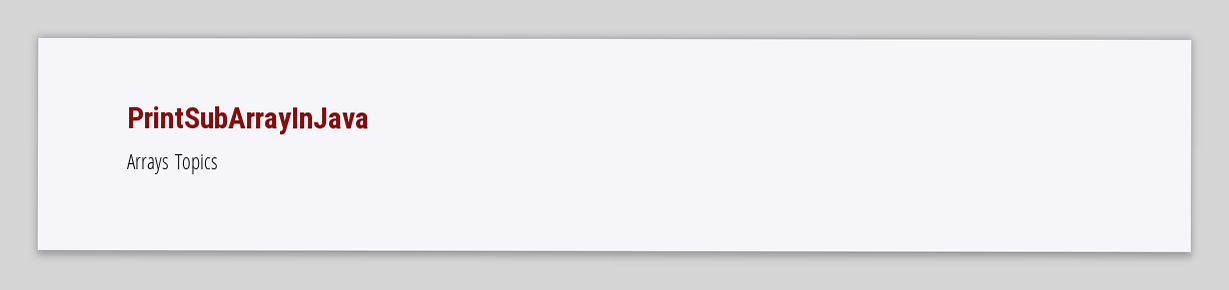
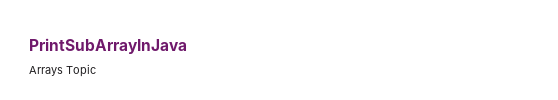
- Arrays Topics
+ Arrays Topic

